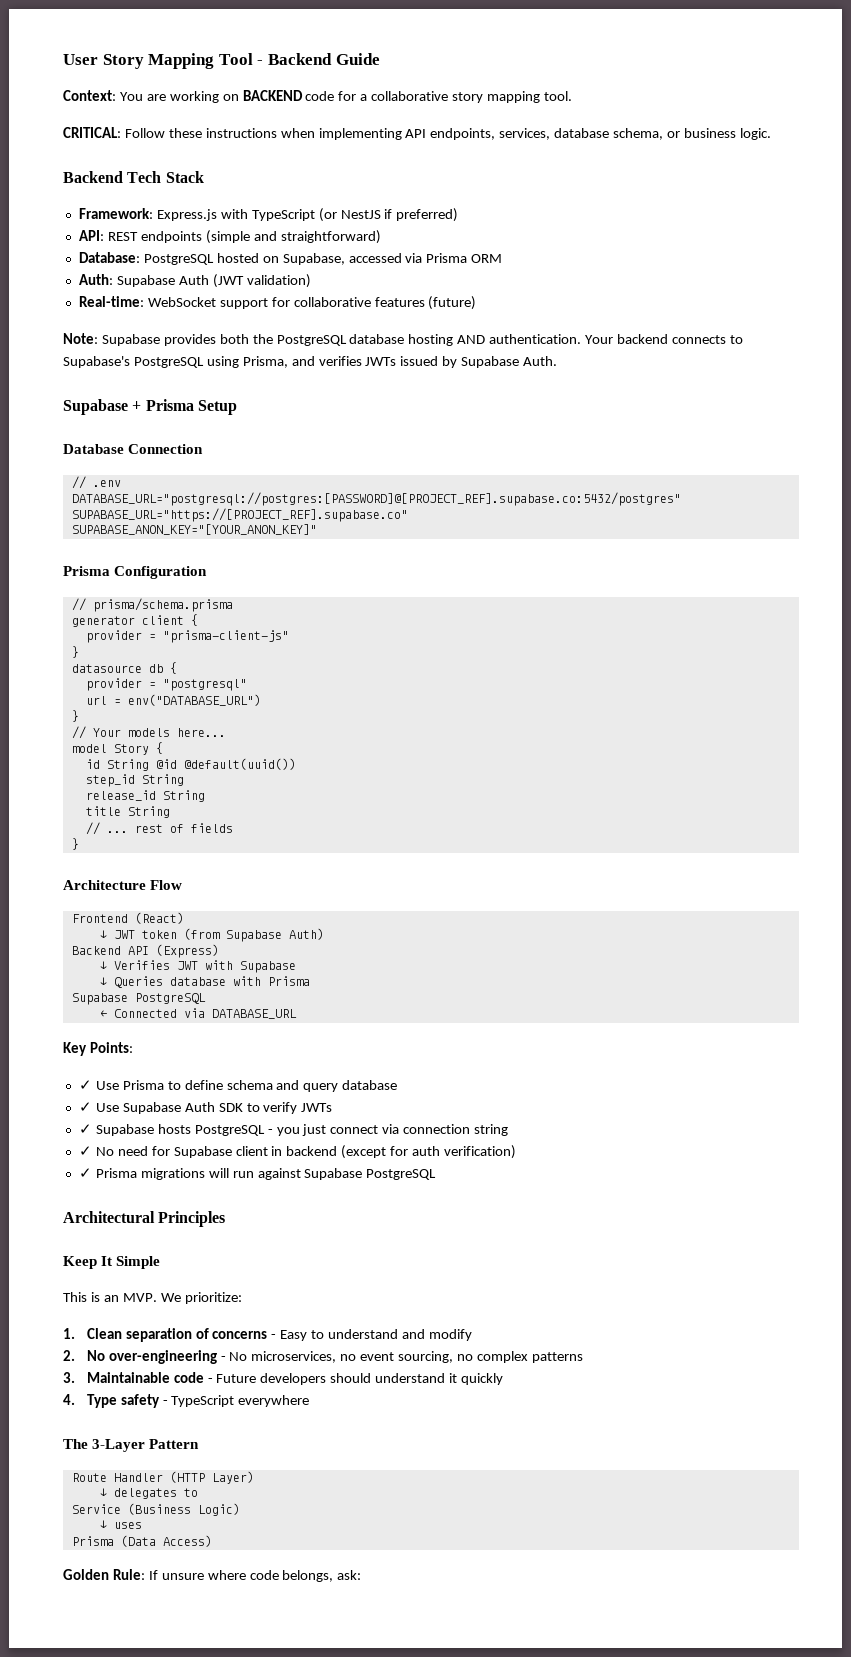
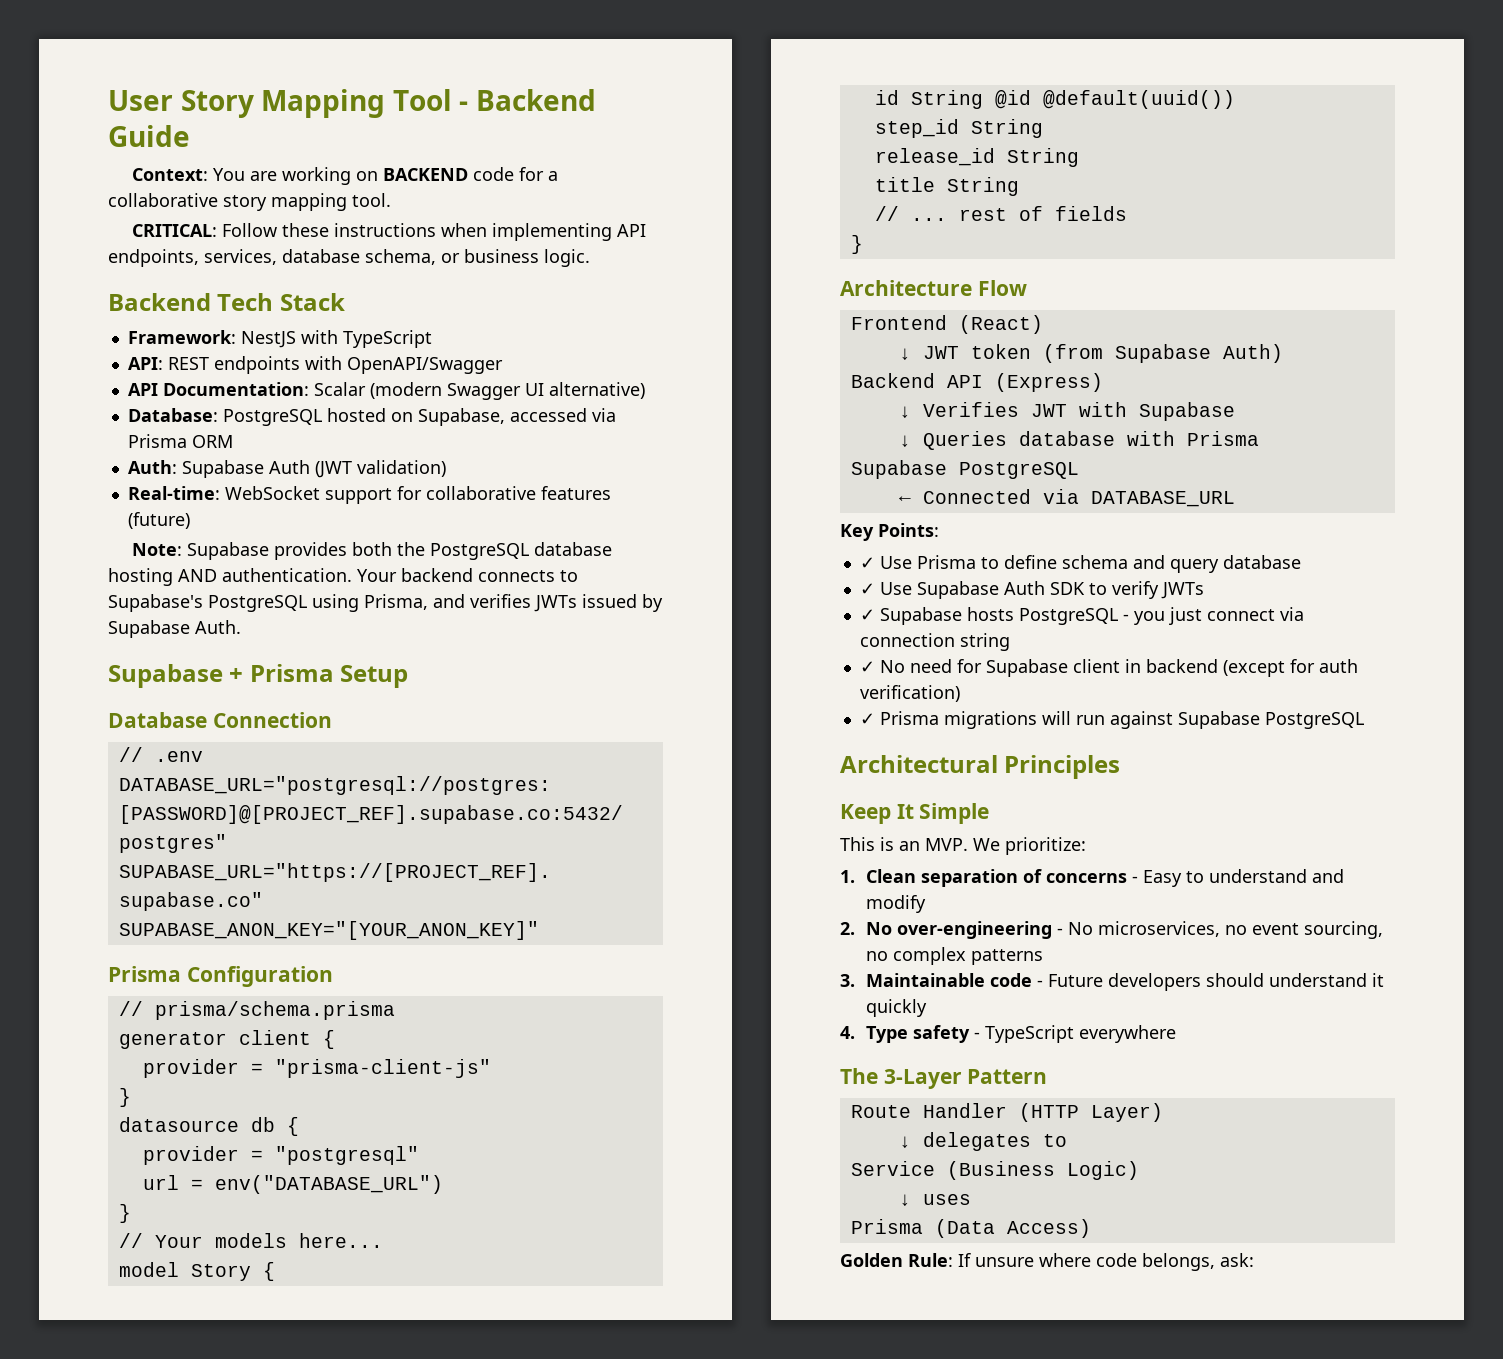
- Framework: Express.js with TypeScript (or NestJS if preferred)
+ Framework: NestJS with TypeScript
- API: REST endpoints (simple and straightforward)
+ API: REST endpoints with OpenAPI/Swagger
+ API Documentation: Scalar (modern Swagger UI alternative)

